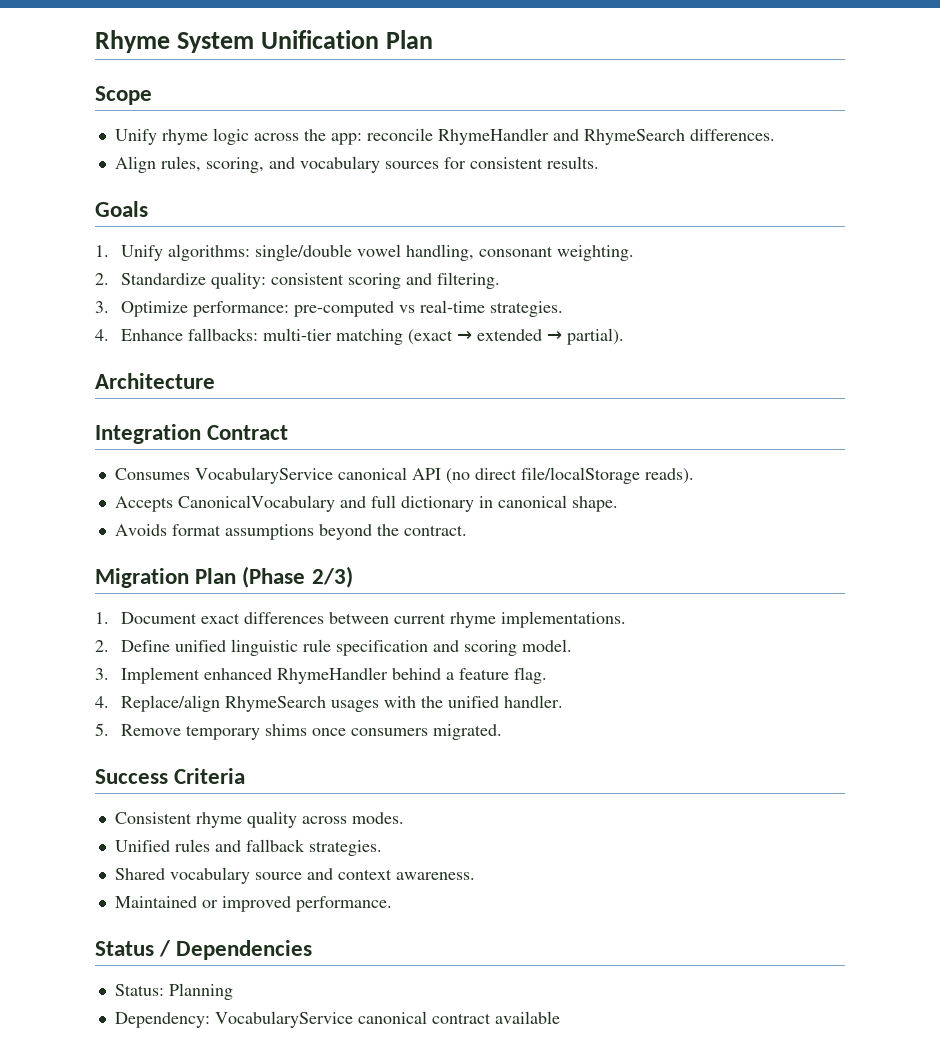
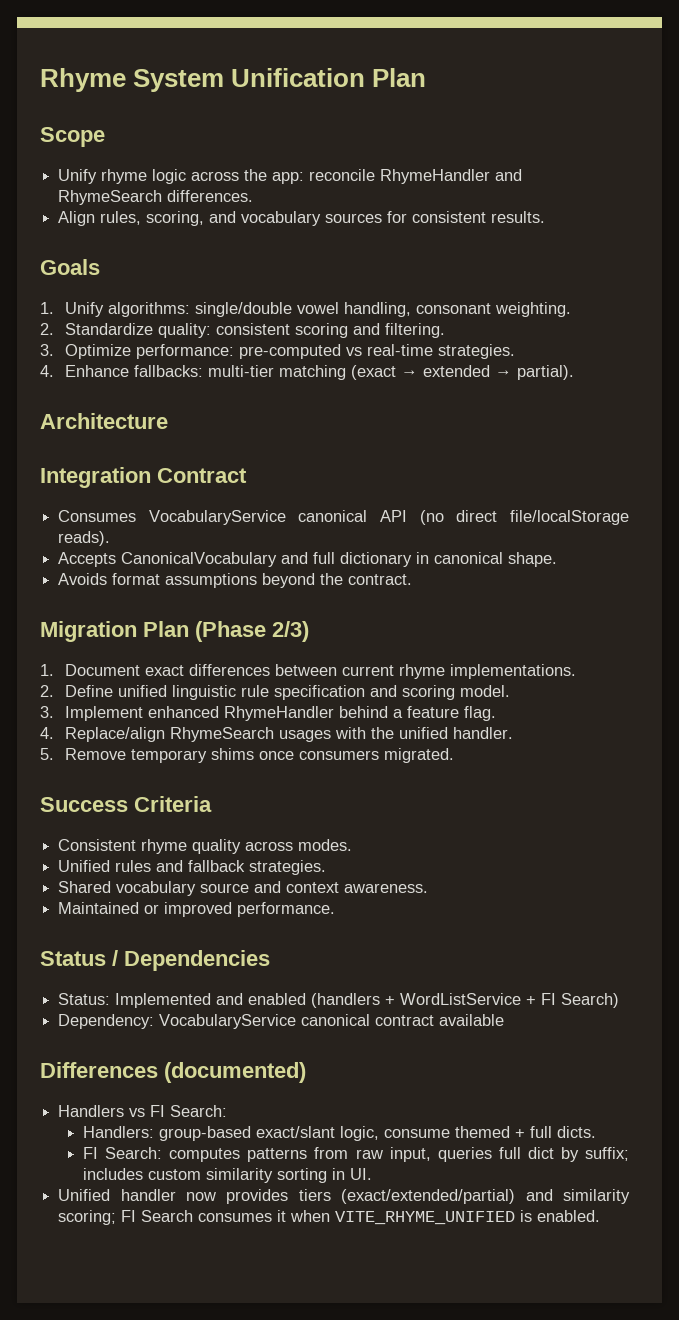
- Status: Planning
+ Status: Implemented and enabled (handlers + WordListService + FI Search)
+ Differences (documented)
+ Handlers vs FI Search:
+ Handlers: group-based exact/slant logic, consume themed + full dicts.
+ FI Search: computes patterns from raw input, queries full dict by suffix; includes custom similarity sorting in UI.
+ Unified handler now provides tiers (exact/extended/partial) and similarity scoring; FI Search consumes it when VITE_RHYME_UNIFIED is enabled.

